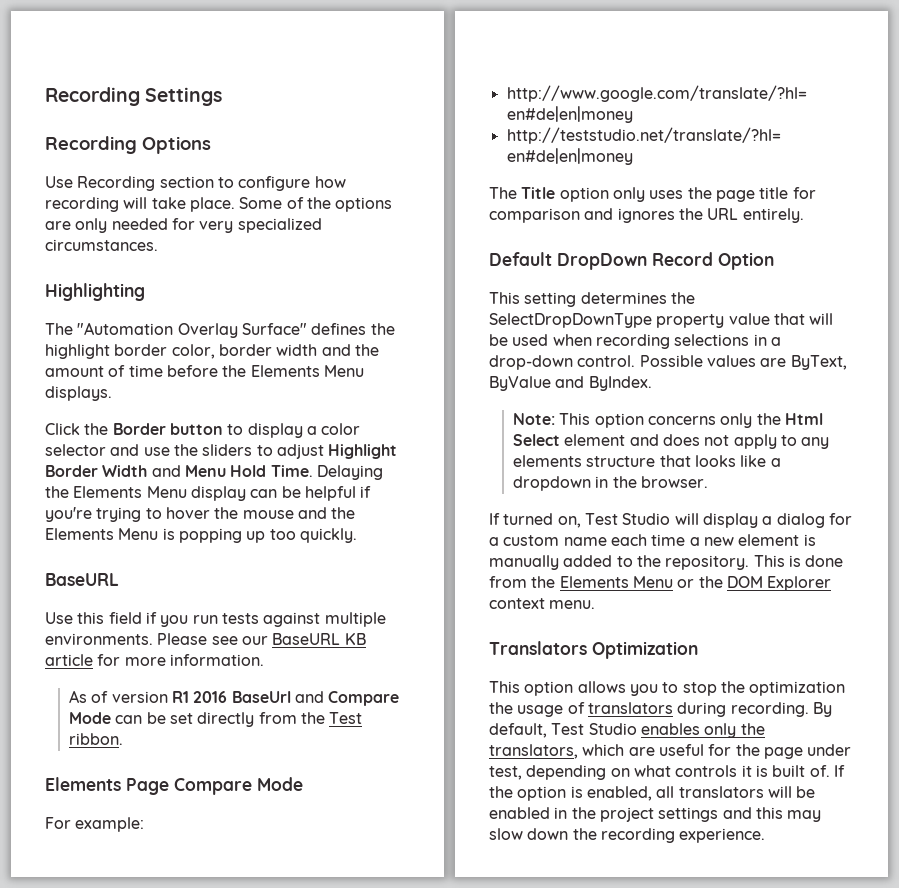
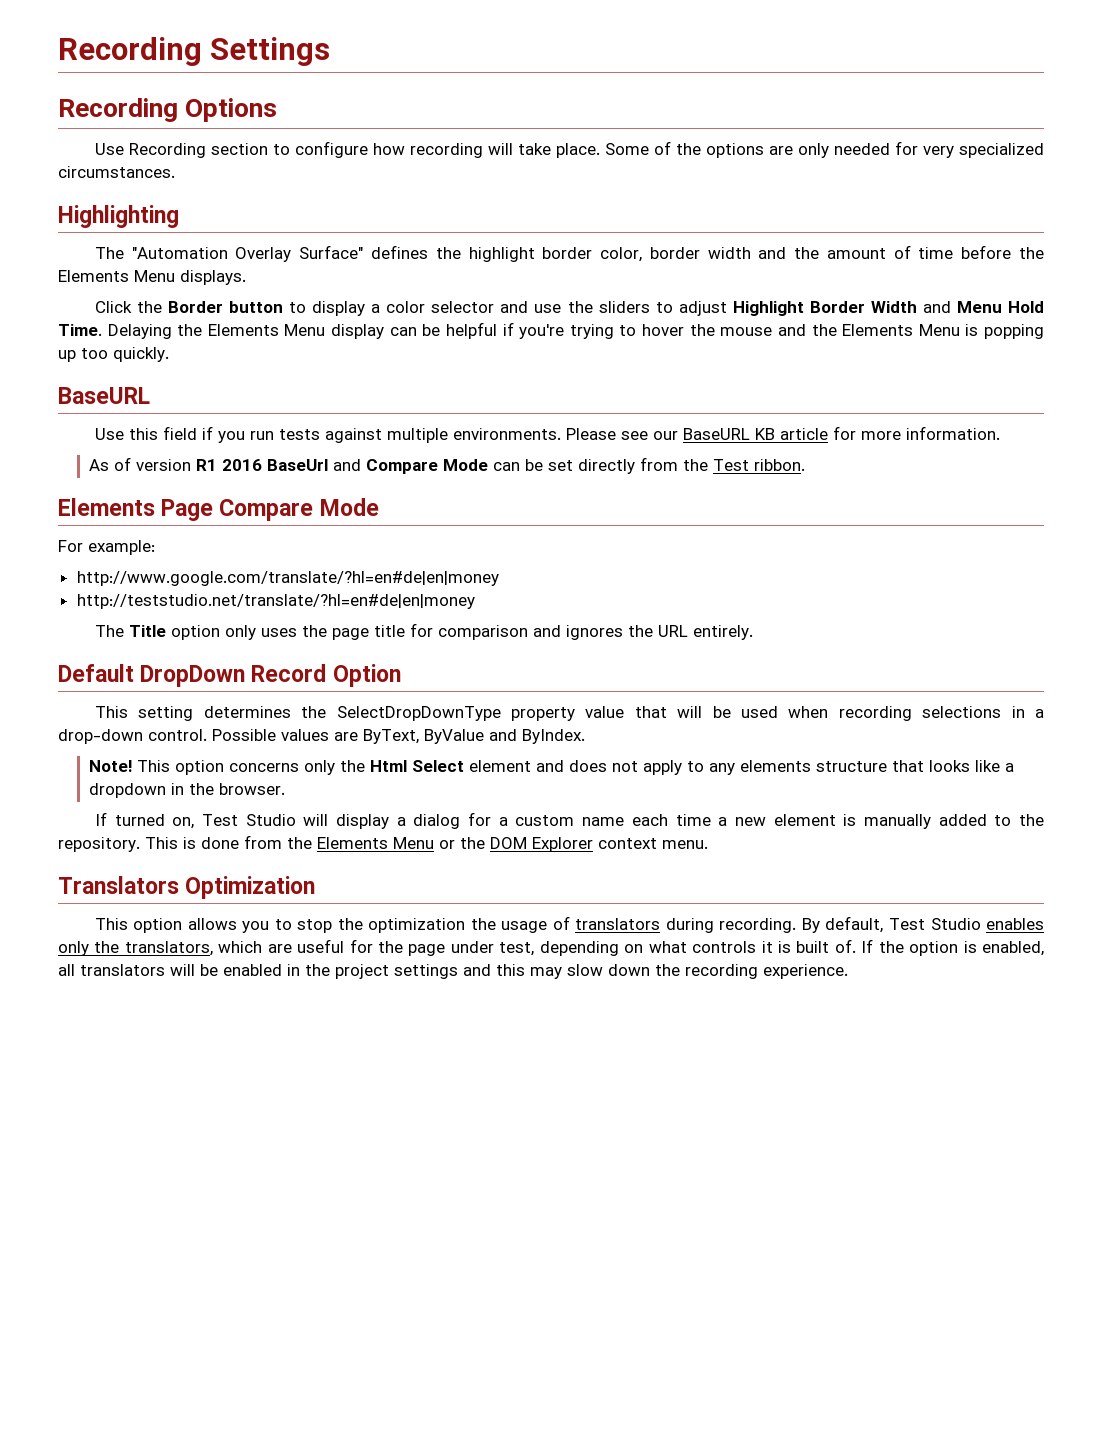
- Note: This option concerns only the Html Select element and does not apply to any elements structure that looks like a dropdown in the browser.
+ Note! This option concerns only the Html Select element and does not apply to any elements structure that looks like a dropdown in the browser.

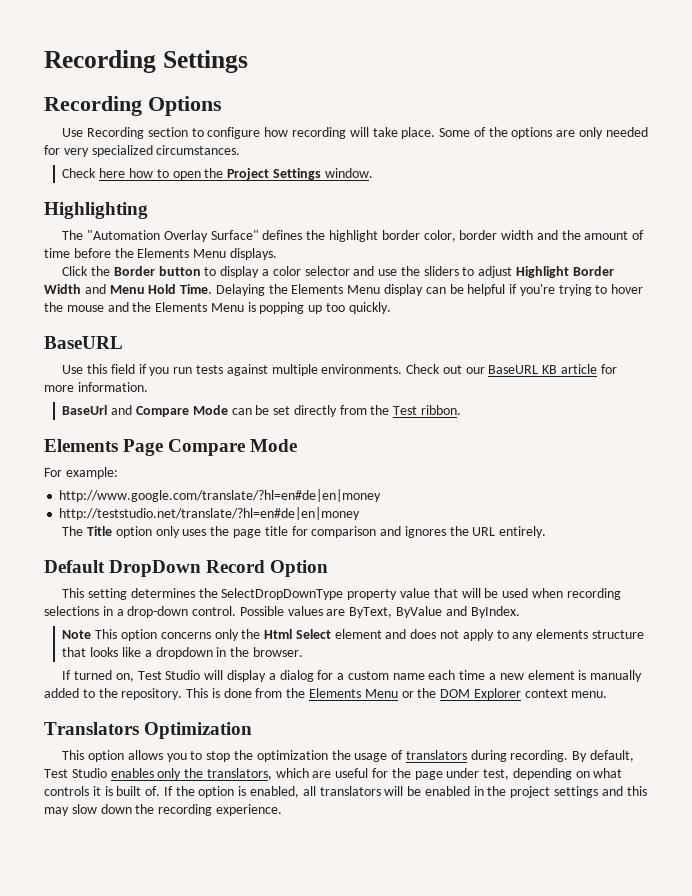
+ Check here how to open the Project Settings window.
- Please see our BaseURL KB article for more information.
+ Check out our BaseURL KB article for more information.
- As of version R1 2016 BaseUrl and Compare Mode can be set directly from the Test ribbon.
+ BaseUrl and Compare Mode can be set directly from the Test ribbon.
- Note! This option concerns only the Html Select element and does not apply to any elements structure that looks like a dropdown in the browser.
+ Note This option concerns only the Html Select element and does not apply to any elements structure that looks like a dropdown in the browser.

